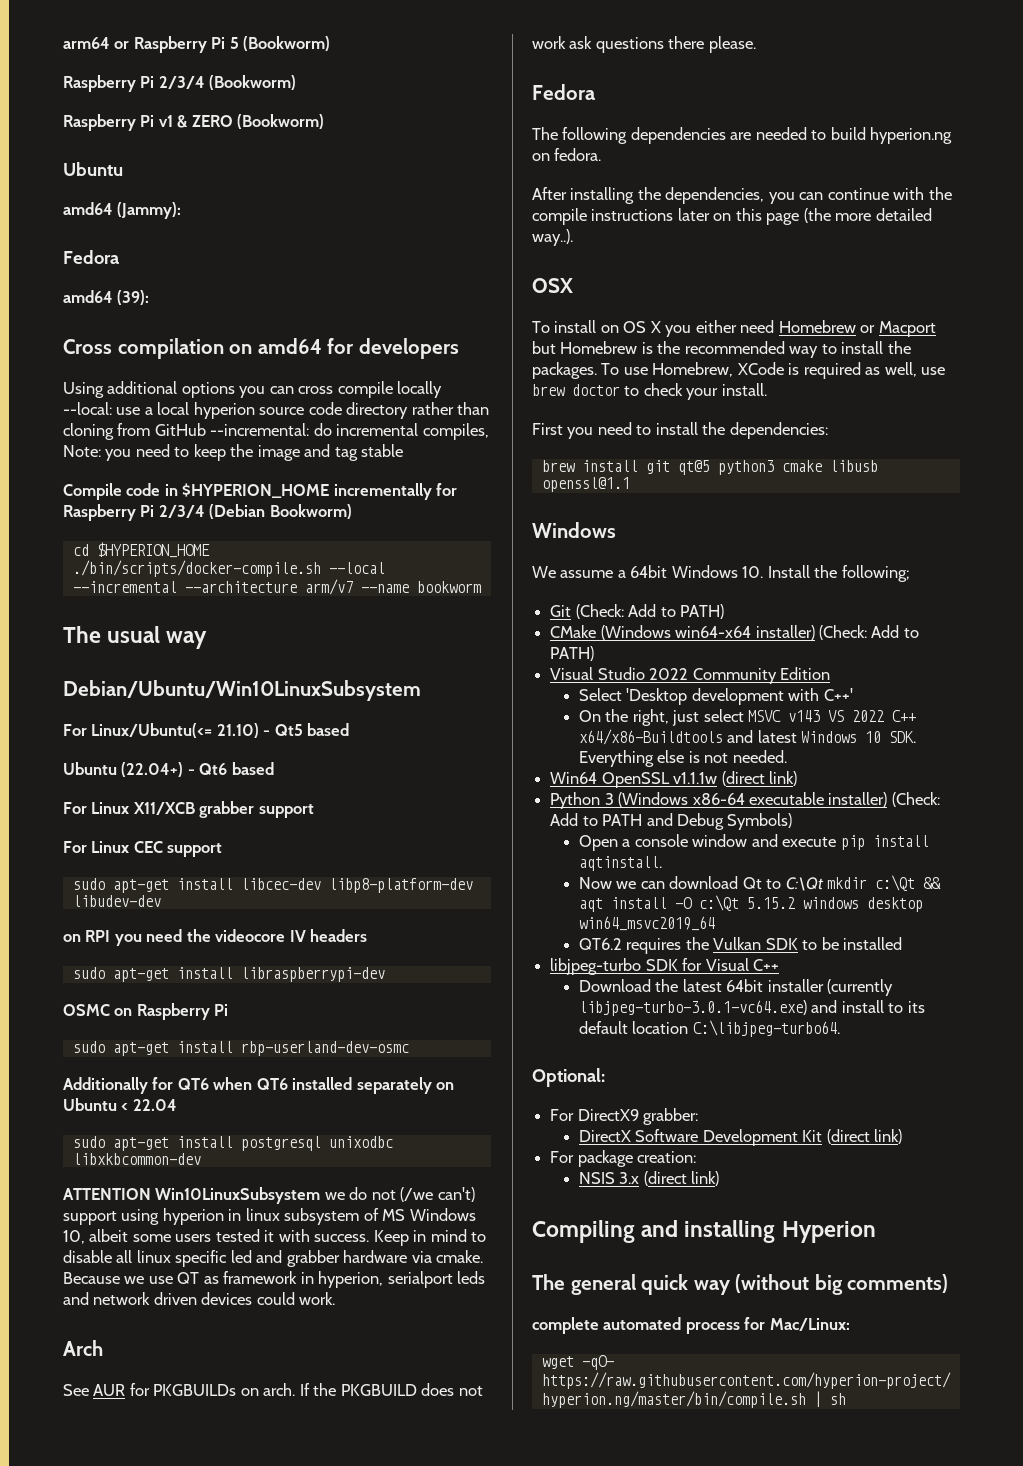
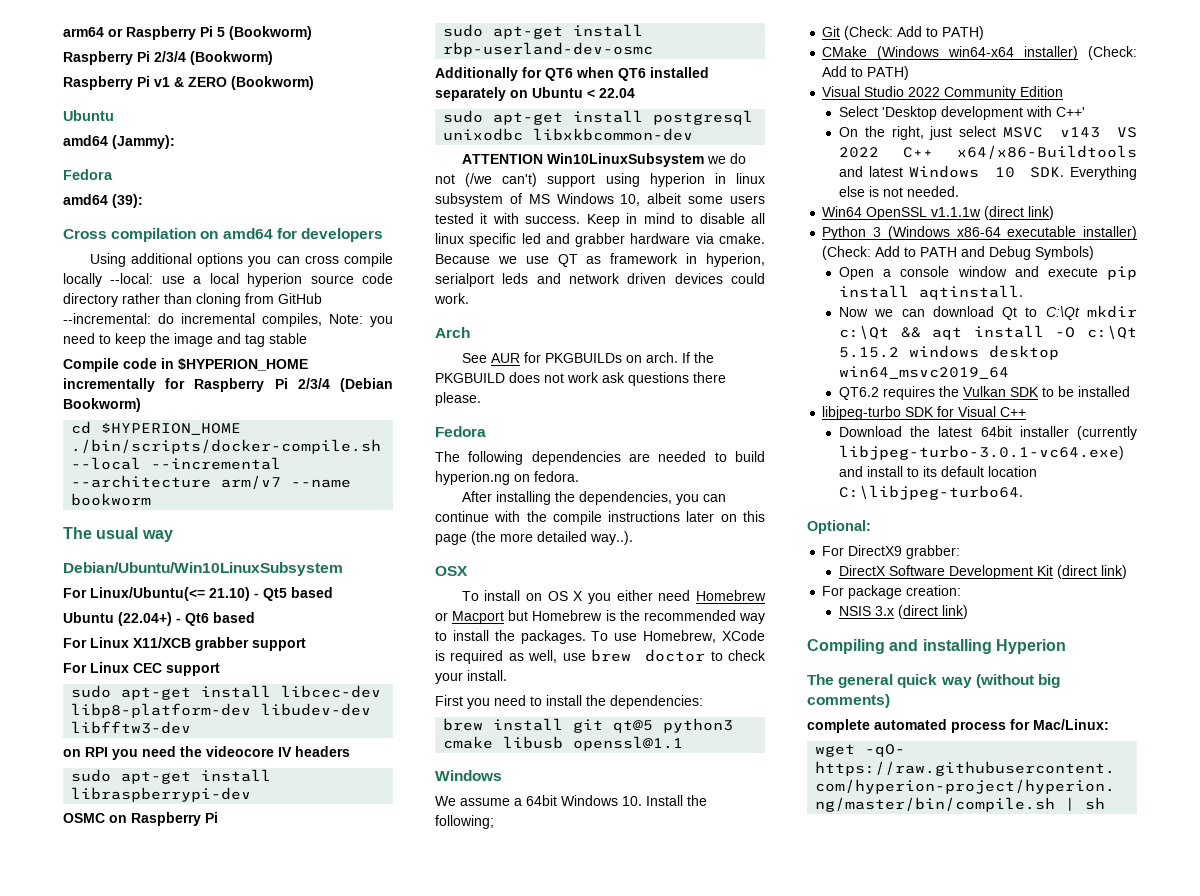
- sudo apt-get install libcec-dev libp8-platform-dev libudev-dev
+ sudo apt-get install libcec-dev libp8-platform-dev libudev-dev libfftw3-dev

